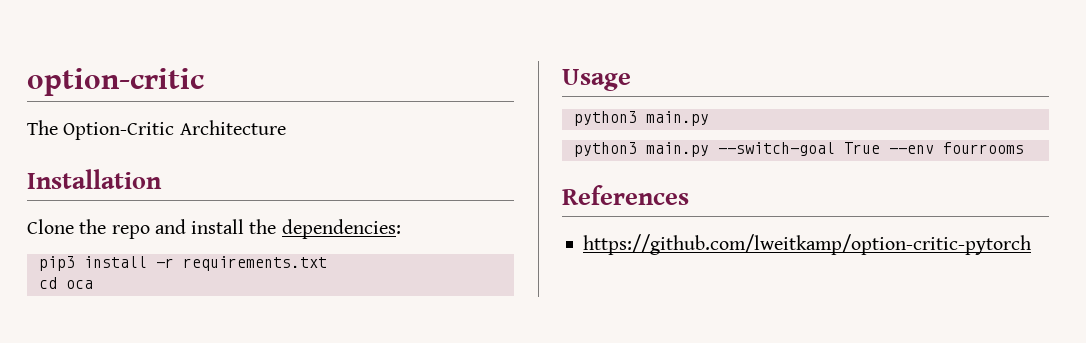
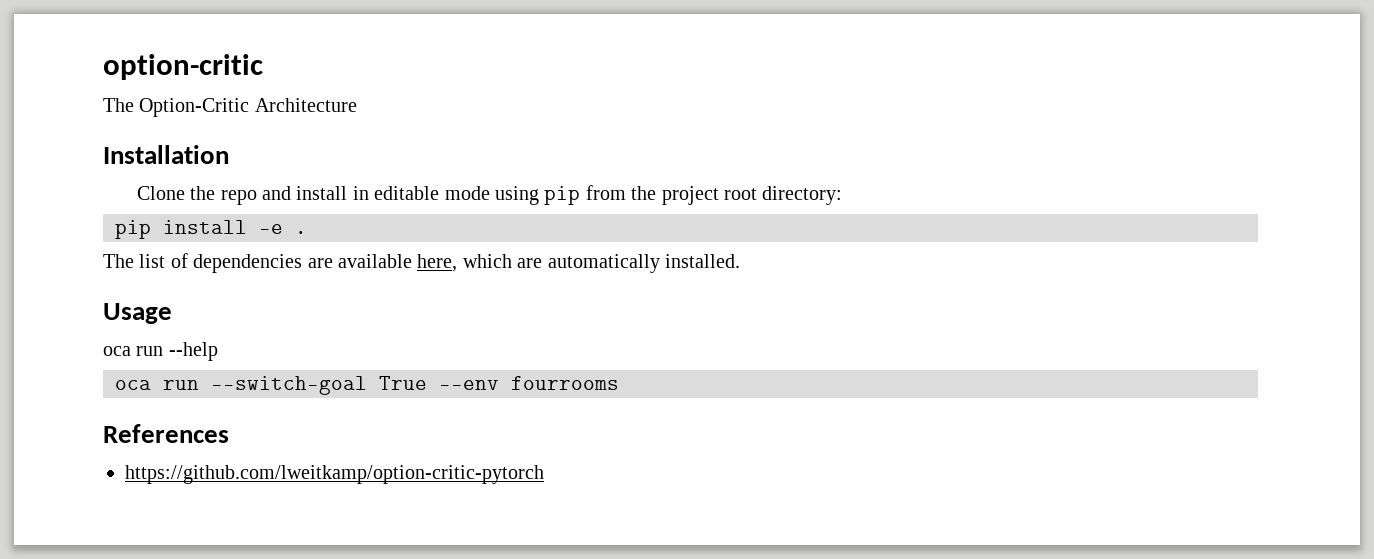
- Clone the repo and install the dependencies:
- pip3 install -r requirements.txt
- cd oca
+ Clone the repo and install in editable mode using pip from the project root directory:
+ pip install -e .
+ The list of dependencies are available here, which are automatically installed.
  Usage
- python3 main.py
- python3 main.py --switch-goal True --env fourrooms
+ oca run --help
+ oca run --switch-goal True --env fourrooms

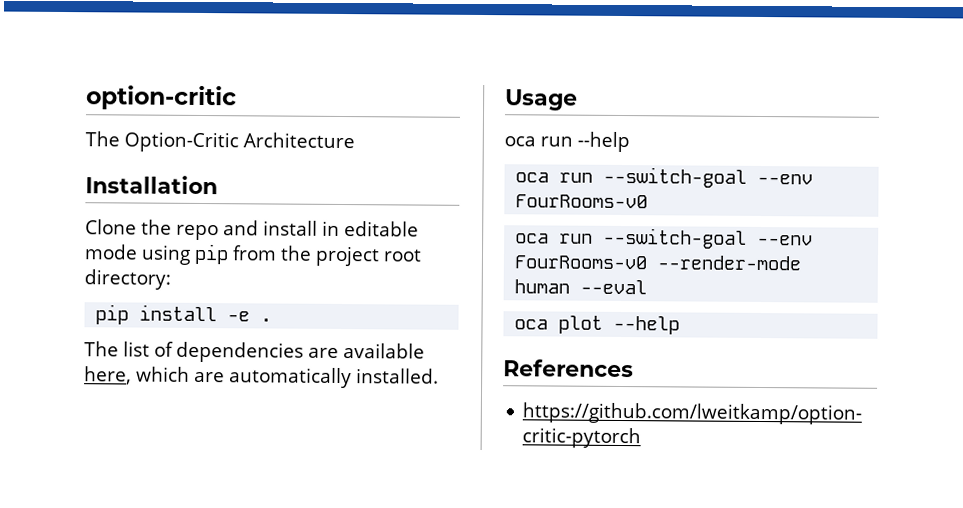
  oca run --help
- oca run --switch-goal True --env fourrooms
+ oca run --switch-goal --env FourRooms-v0
+ oca run --switch-goal --env FourRooms-v0 --render-mode human --eval
+ oca plot --help

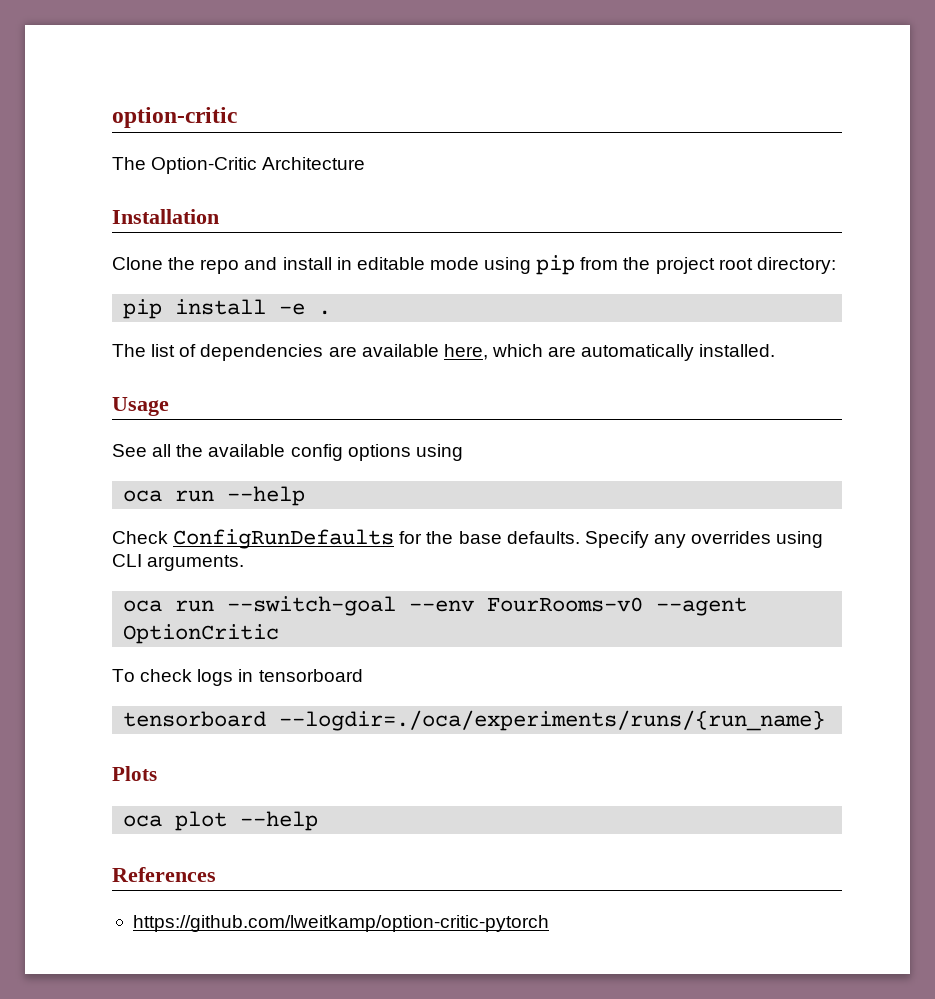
+ See all the available config options using
  oca run --help
- oca run --switch-goal --env FourRooms-v0
- oca run --switch-goal --env FourRooms-v0 --render-mode human --eval
+ Check ConfigRunDefaults for the base defaults. Specify any overrides using CLI arguments.
+ oca run --switch-goal --env FourRooms-v0 --agent OptionCritic
+ To check logs in tensorboard
+ tensorboard --logdir=./oca/experiments/runs/{run_name}
+ Plots

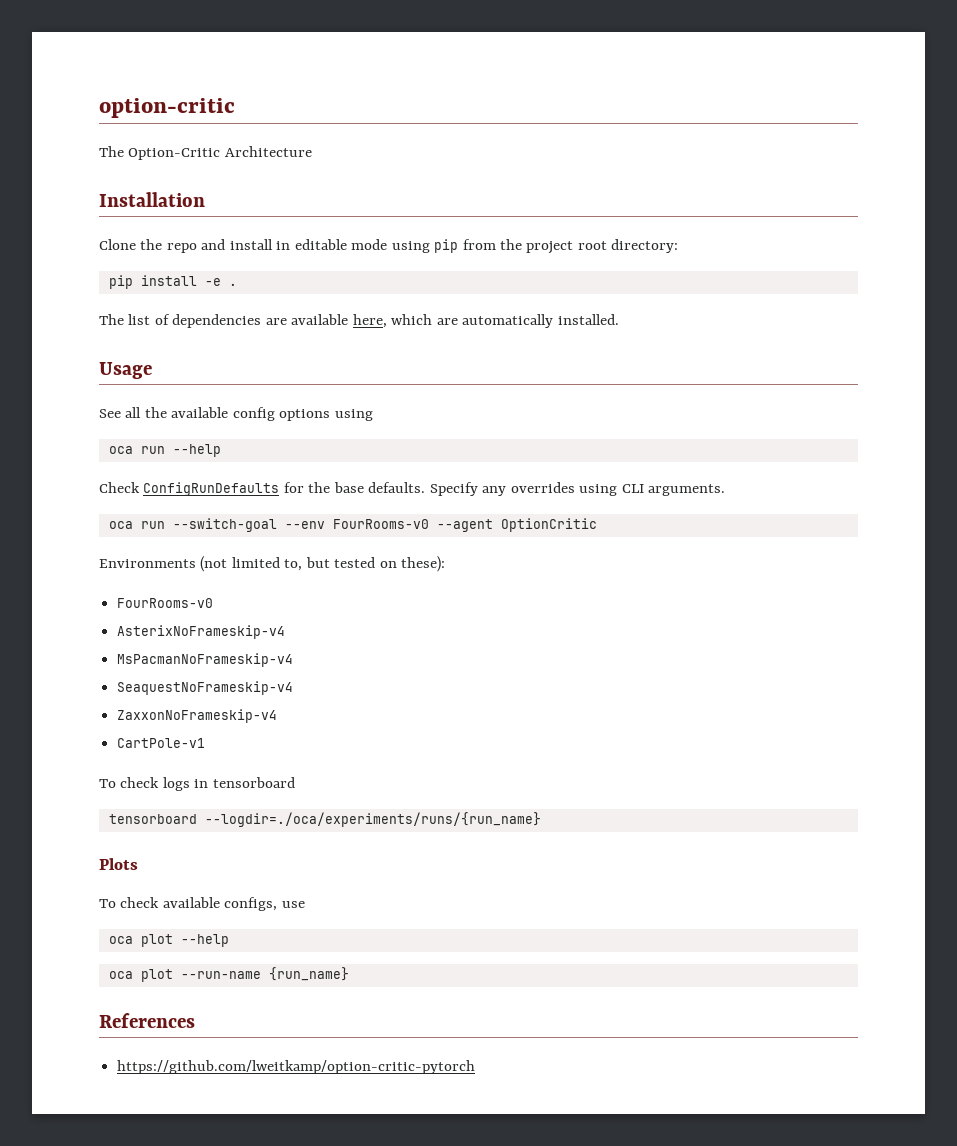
+ Environments (not limited to, but tested on these):
+ FourRooms-v0
+ AsterixNoFrameskip-v4
+ MsPacmanNoFrameskip-v4
+ SeaquestNoFrameskip-v4
+ ZaxxonNoFrameskip-v4
+ CartPole-v1
+ To check available configs, use
+ oca plot --run-name {run_name}

